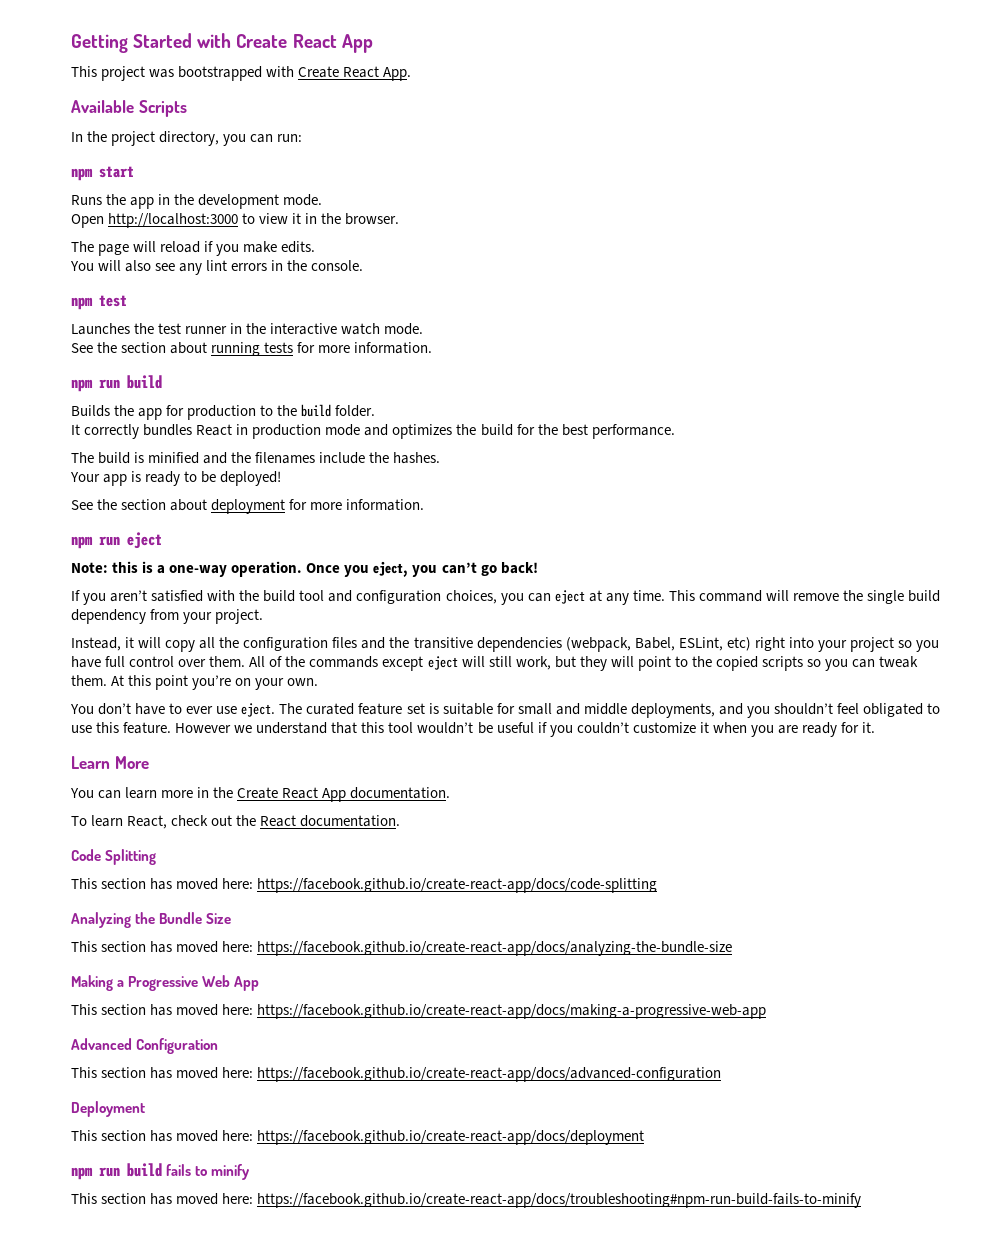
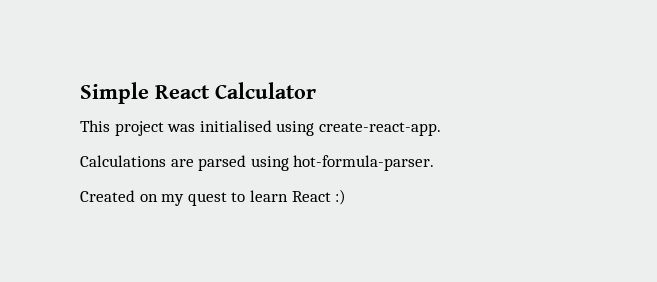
- Getting Started with Create React App
- This project was bootstrapped with Create React App.
- Available Scripts
- In the project directory, you can run:
- npm start
- Runs the app in the development mode.
- Open http://localhost:3000 to view it in the browser.
- The page will reload if you make edits.
- You will also see any lint errors in the console.
- npm test
- Launches the test runner in the interactive watch mode.
- See the section about running tests for more information.
- npm run build
- Builds the app for production to the build folder.
- It correctly bundles React in production mode and optimizes the build for the best performance.
- The build is minified and the filenames include the hashes.
- Your app is ready to be deployed!
- See the section about deployment for more information.
- npm run eject
- Note: this is a one-way operation. Once you eject, you can’t go back!
- If you aren’t satisfied with the build tool and configuration choices, you can eject at any time. This command will remove the single build dependency from your project.
- Instead, it will copy all the configuration files and the transitive dependencies (webpack, Babel, ESLint, etc) right into your project so you have full control over them. All of the commands except eject will still work, but they will point to the copied scripts so you can tweak them. At this point you’re on your own.
- You don’t have to ever use eject. The curated feature set is suitable for small and middle deployments, and you shouldn’t feel obligated to use this feature. However we understand that this tool wouldn’t be useful if you couldn’t customize it when you are ready for it.
- Learn More
- You can learn more in the Create React App documentation.
- To learn React, check out the React documentation.
- Code Splitting
- This section has moved here: https://facebook.github.io/create-react-app/docs/code-splitting
- Analyzing the Bundle Size
- This section has moved here: https://facebook.github.io/create-react-app/docs/analyzing-the-bundle-size
- Making a Progressive Web App
- This section has moved here: https://facebook.github.io/create-react-app/docs/making-a-progressive-web-app
- Advanced Configuration
- This section has moved here: https://facebook.github.io/create-react-app/docs/advanced-configuration
- Deployment
- This section has moved here: https://facebook.github.io/create-react-app/docs/deployment
- npm run build fails to minify
- This section has moved here: https://facebook.github.io/create-react-app/docs/troubleshooting#npm-run-build-fails-to-minify
+ Simple React Calculator
+ This project was initialised using create-react-app.
+ Calculations are parsed using hot-formula-parser.
+ Created on my quest to learn React :)

